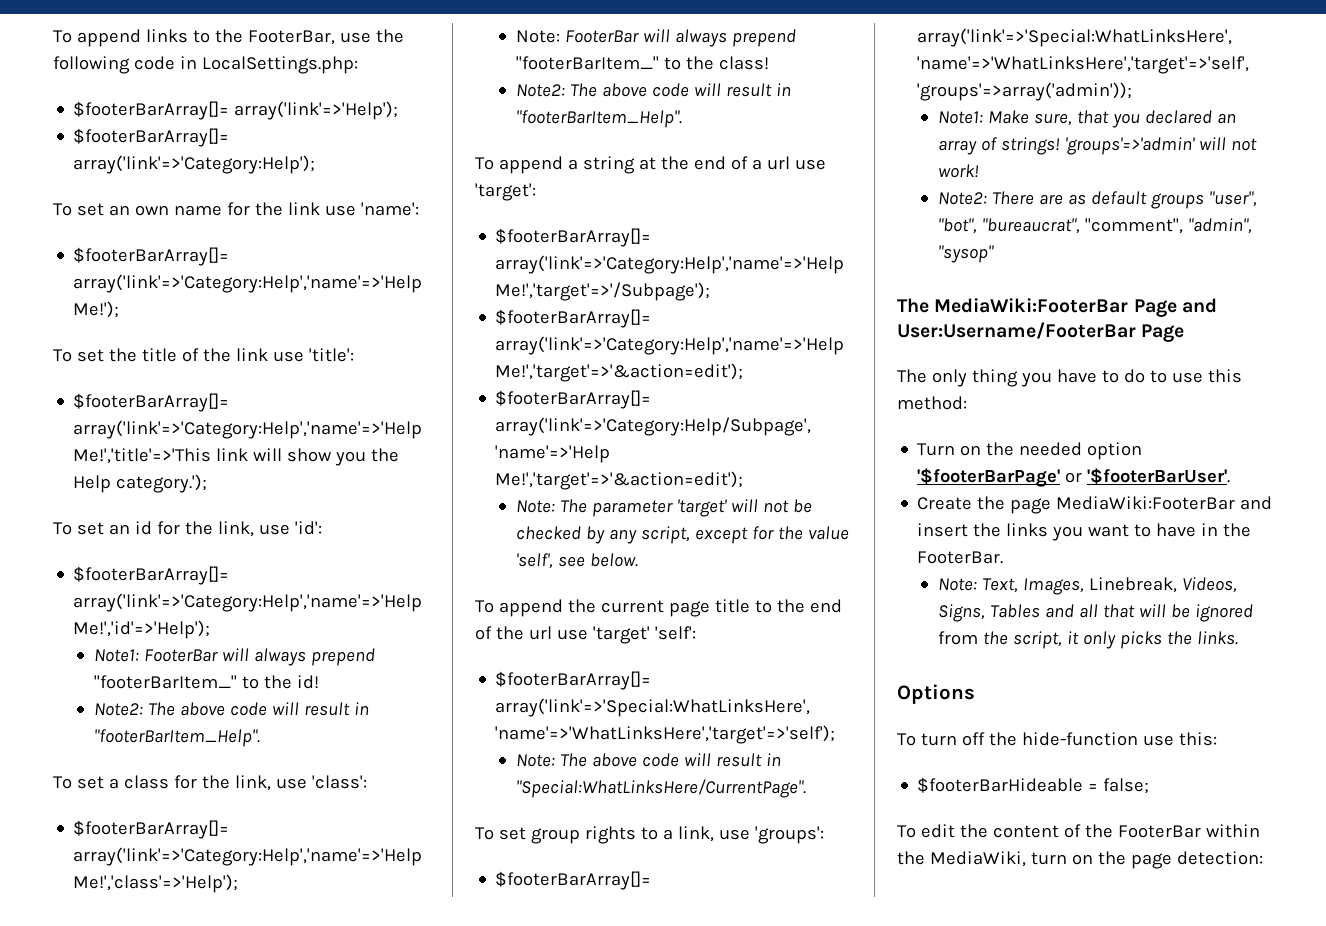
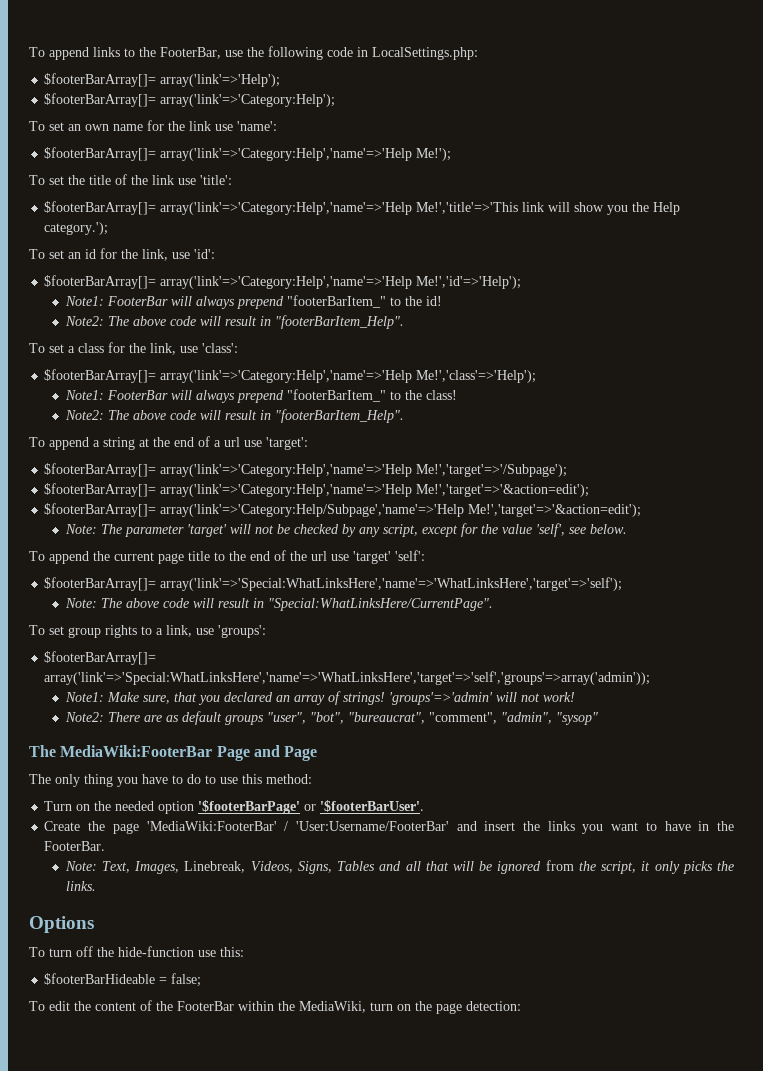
- Note: FooterBar will always prepend "footerBarItem_" to the class!
+ Note1: FooterBar will always prepend "footerBarItem_" to the class!
- The MediaWiki:FooterBar Page and User:Username/FooterBar Page
+ The MediaWiki:FooterBar Page and Page
- Create the page MediaWiki:FooterBar and insert the links you want to have in the FooterBar.
+ Create the page 'MediaWiki:FooterBar' / 'User:Username/FooterBar' and insert the links you want to have in the FooterBar.

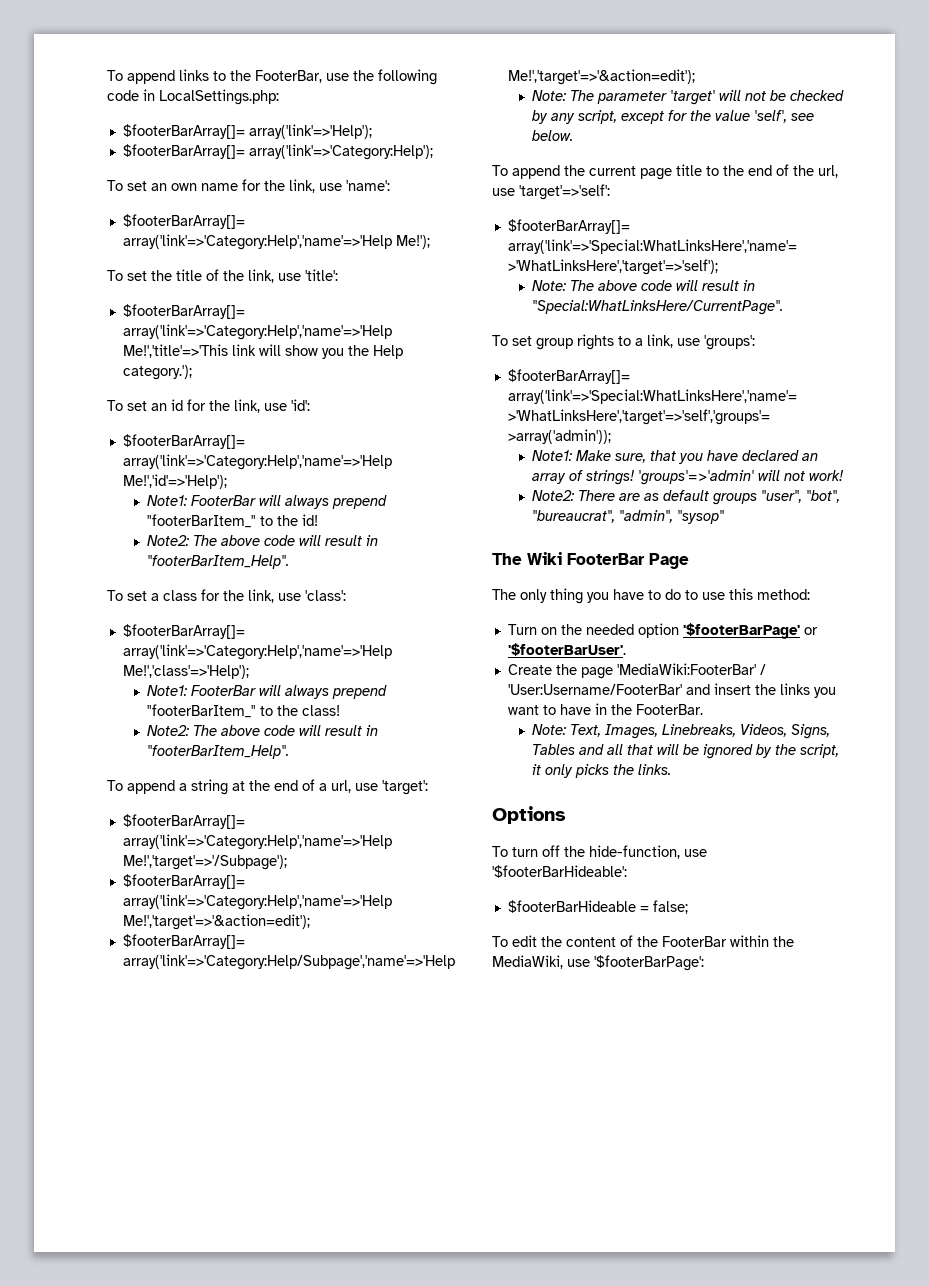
- To set an own name for the link use 'name':
+ To set an own name for the link, use 'name':
- To set the title of the link use 'title':
+ To set the title of the link, use 'title':
- To append a string at the end of a url use 'target':
+ To append a string at the end of a url, use 'target':
- To append the current page title to the end of the url use 'target' 'self':
+ To append the current page title to the end of the url, use 'target'=>'self':
- Note1: Make sure, that you declared an array of strings!
+ Note1: Make sure, that you have declared an array of strings!
- Note2: There are as default groups "user", "bot", "bureaucrat", "comment", "admin", "sysop"
+ Note2: There are as default groups "user", "bot", "bureaucrat", "admin", "sysop"
- The MediaWiki:FooterBar Page and Page
+ The Wiki FooterBar Page
- Note: Text, Images, Linebreak, Videos, Signs, Tables and all that will be ignored from the script, it only picks the links.
+ Note: Text, Images, Linebreaks, Videos, Signs, Tables and all that will be ignored by the script, it only picks the links.
- To turn off the hide-function use this:
+ To turn off the hide-function, use '$footerBarHideable':
- To edit the content of the FooterBar within the MediaWiki, turn on the page detection:
+ To edit the content of the FooterBar within the MediaWiki, use '$footerBarPage':

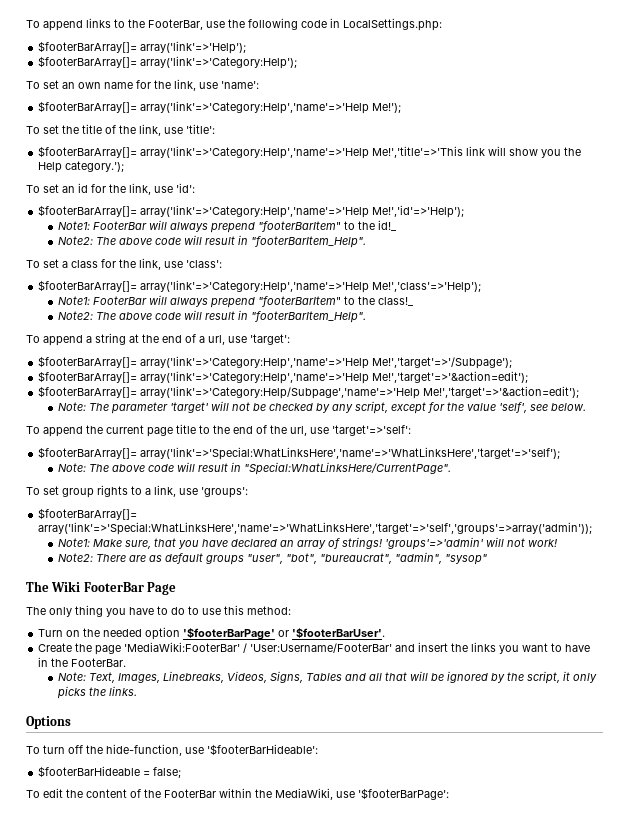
- Note1: FooterBar will always prepend "footerBarItem_" to the id!
+ Note1: FooterBar will always prepend "footerBarItem" to the id!_
- Note1: FooterBar will always prepend "footerBarItem_" to the class!
+ Note1: FooterBar will always prepend "footerBarItem" to the class!_

